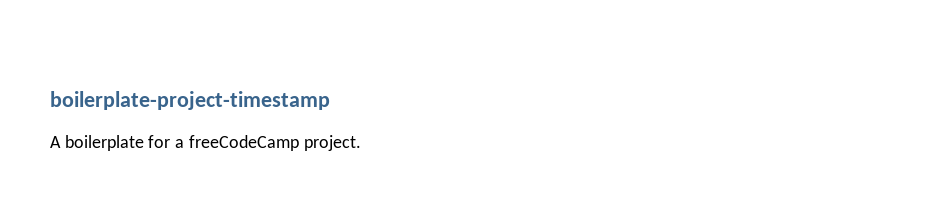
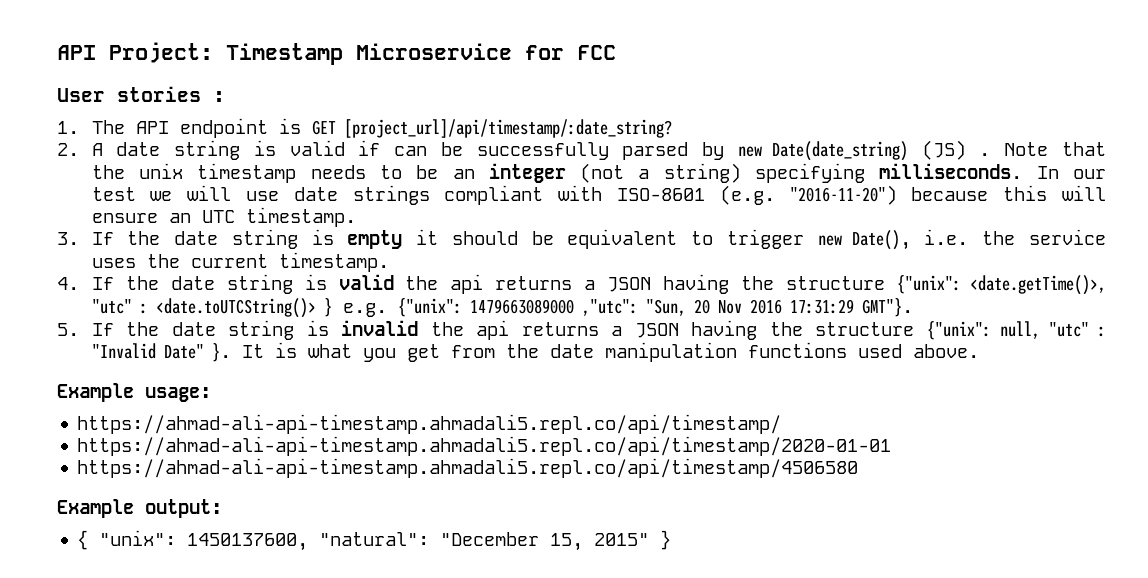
- boilerplate-project-timestamp
- A boilerplate for a freeCodeCamp project.
+ API Project: Timestamp Microservice for FCC
+ User stories :
+ 1. The API endpoint is GET [project_url]/api/timestamp/:date_string?
+ 2. A date string is valid if can be successfully parsed by new Date(date_string) (JS) . Note that the unix timestamp needs to be an integer (not a string) specifying milliseconds. In our test we will use date strings compliant with ISO-8601 (e.g. "2016-11-20") because this will ensure an UTC timestamp.
+ 3. If the date string is empty it should be equivalent to trigger new Date(), i.e. the service uses the current timestamp.
+ 4. If the date string is valid the api returns a JSON having the structure {"unix": <date.getTime()>, "utc" : <date.toUTCString()> } e.g. {"unix": 1479663089000 ,"utc": "Sun, 20 Nov 2016 17:31:29 GMT"}.
+ 5. If the date string is invalid the api returns a JSON having the structure {"unix": null, "utc" : "Invalid Date" }. It is what you get from the date manipulation functions used above.
+ Example usage:
+ https://ahmad-ali-api-timestamp.ahmadali5.repl.co/api/timestamp/
+ https://ahmad-ali-api-timestamp.ahmadali5.repl.co/api/timestamp/2020-01-01
+ https://ahmad-ali-api-timestamp.ahmadali5.repl.co/api/timestamp/4506580
+ Example output:
+ { "unix": 1450137600, "natural": "December 15, 2015" }

